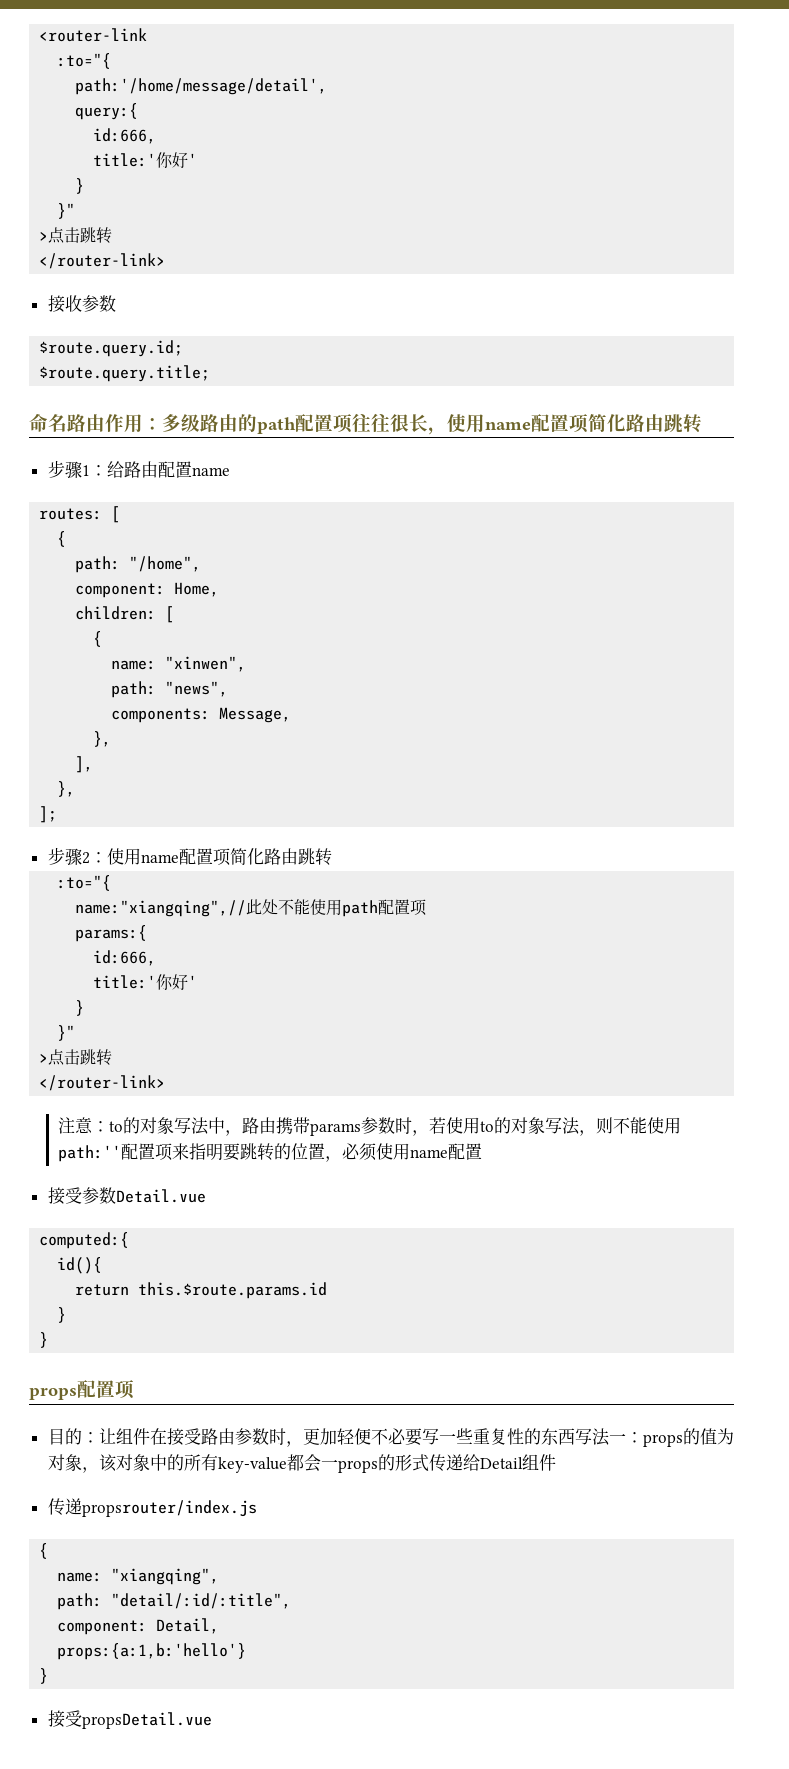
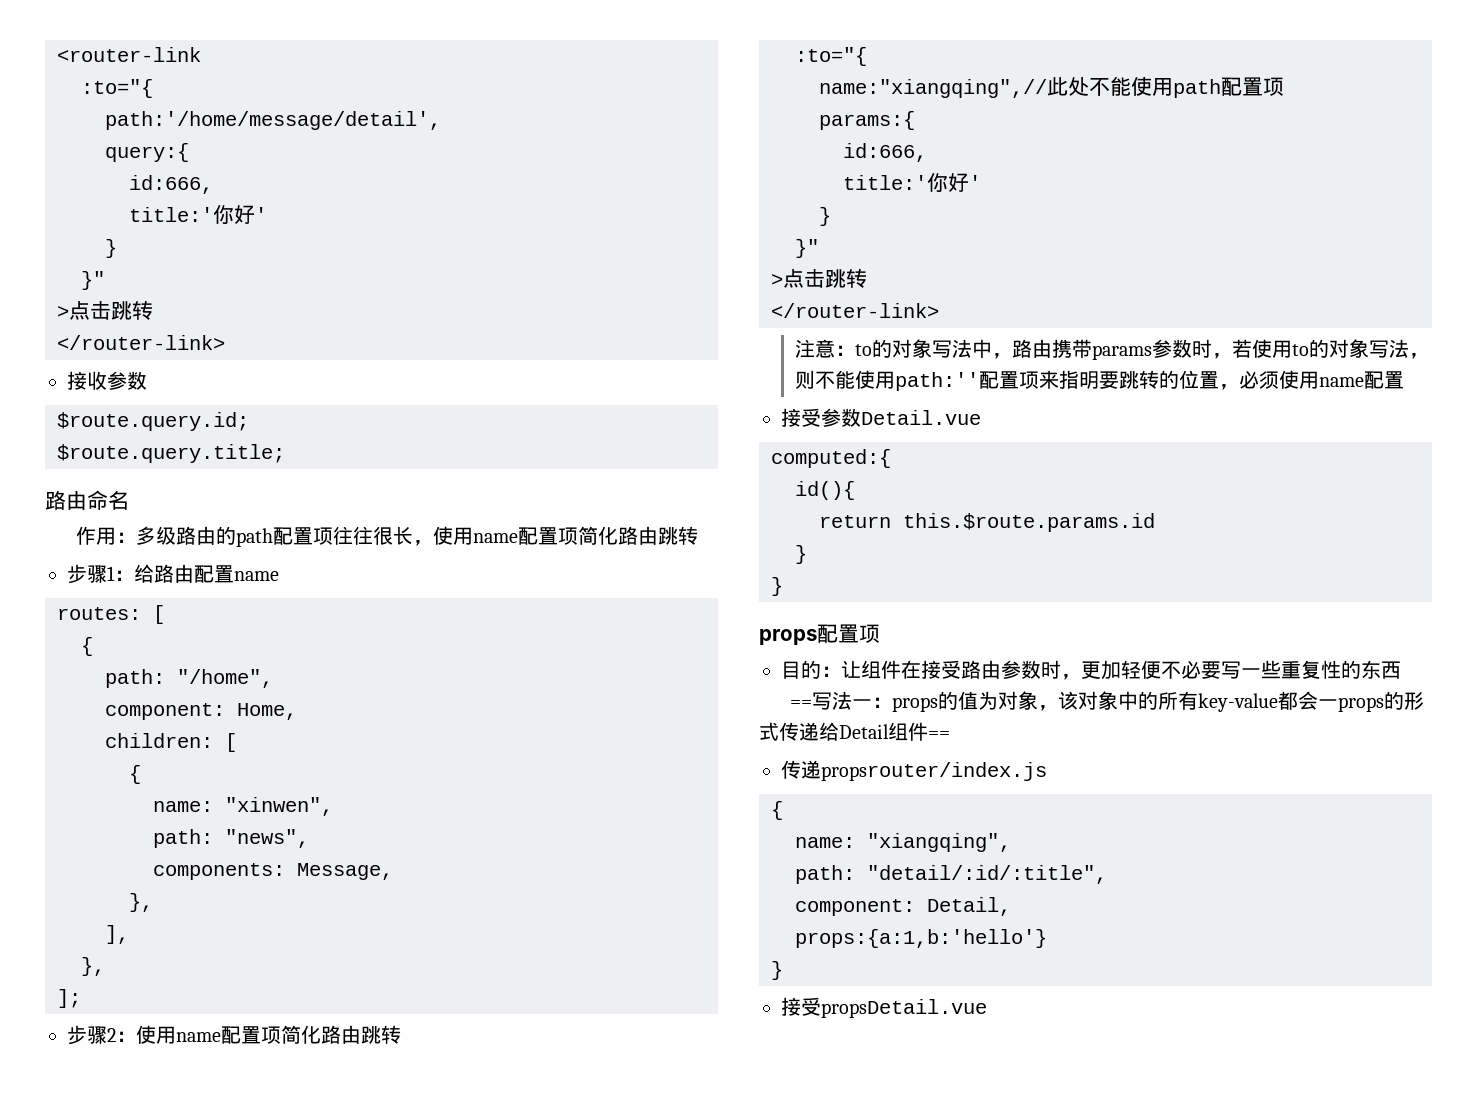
- 命名路由作用：多级路由的path配置项往往很长，使用name配置项简化路由跳转
+ 路由命名
+ 作用：多级路由的path配置项往往很长，使用name配置项简化路由跳转
- 目的：让组件在接受路由参数时，更加轻便不必要写一些重复性的东西写法一：props的值为对象，该对象中的所有key-value都会一props的形式传递给Detail组件
+ 目的：让组件在接受路由参数时，更加轻便不必要写一些重复性的东西
+ ==写法一：props的值为对象，该对象中的所有key-value都会一props的形式传递给Detail组件==

